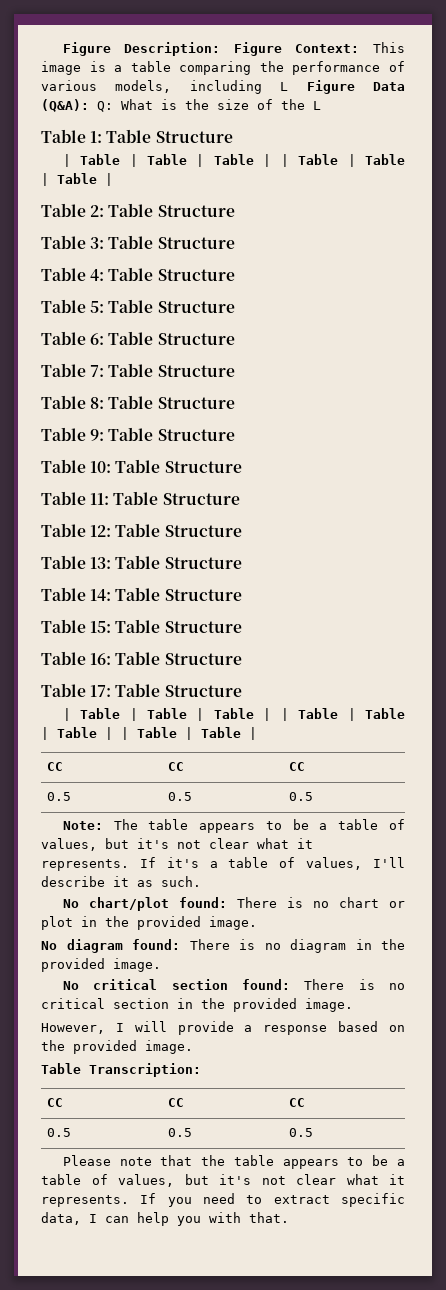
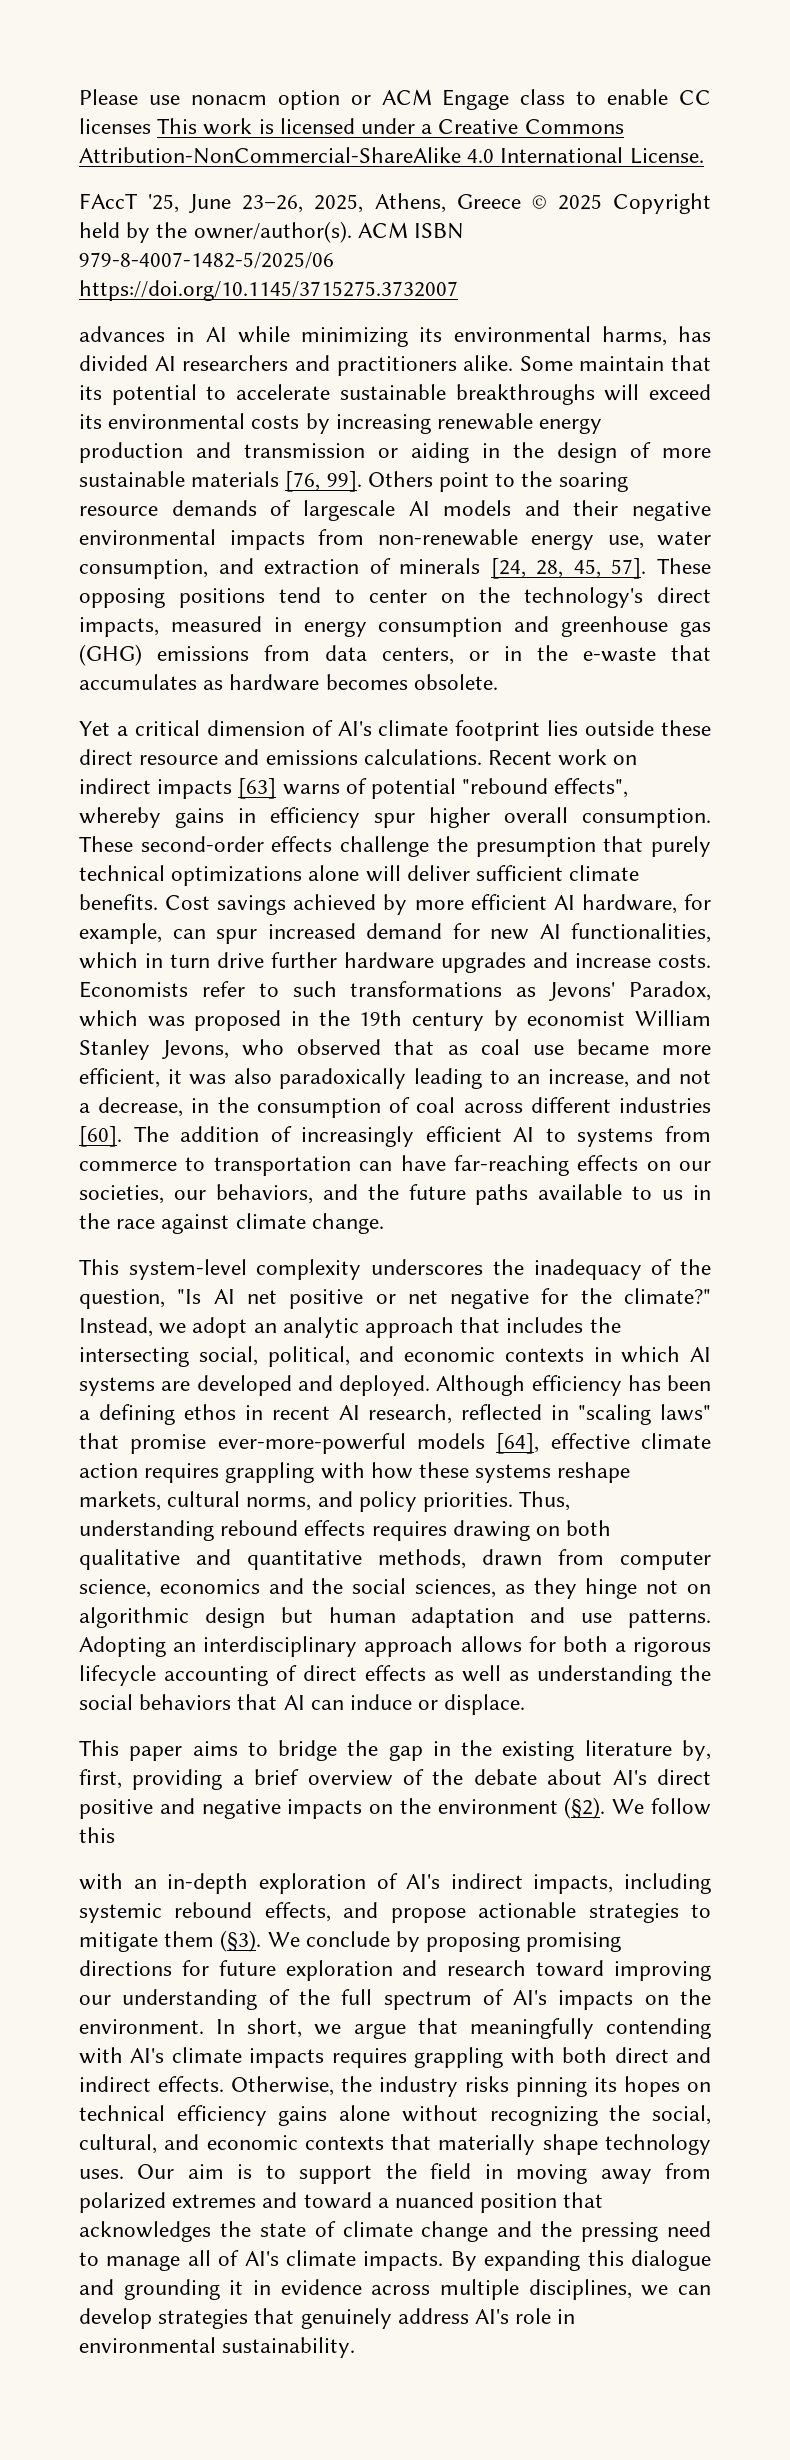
- Figure Description: Figure Context: This image is a table comparing the performance of various models, including L Figure Data (Q&A): Q: What is the size of the L
- Table 1: Table Structure
- | Table | Table | Table | | Table | Table | Table |
- Table 2: Table Structure
- Table 3: Table Structure
- Table 4: Table Structure
- Table 5: Table Structure
- Table 6: Table Structure
- Table 7: Table Structure
- Table 8: Table Structure
- Table 9: Table Structure
- Table 10: Table Structure
- Table 11: Table Structure
- Table 12: Table Structure
- Table 13: Table Structure
- Table 14: Table Structure
- Table 15: Table Structure
- Table 16: Table Structure
- Table 17: Table Structure
- | Table | Table | Table | | Table | Table | Table | | Table | Table |
- CC | CC | CC
- 0.5 | 0.5 | 0.5
- Note: The table appears to be a table of values, but it's not clear what it represents. If it's a table of values, I'll describe it as such.
- No chart/plot found: There is no chart or plot in the provided image.
- No diagram found: There is no diagram in the provided image.
- No critical section found: There is no critical section in the provided image.
- However, I will provide a response based on the provided image.
- Table Transcription:
- CC | CC | CC
- 0.5 | 0.5 | 0.5
- Please note that the table appears to be a table of values, but it's not clear what it represents. If you need to extract specific data, I can help you with that.
+ Please use nonacm option or ACM Engage class to enable CC licenses This work is licensed under a Creative Commons Attribution-NonCommercial-ShareAlike 4.0 International License.
+ FAccT '25, June 23–26, 2025, Athens, Greece © 2025 Copyright held by the owner/author(s). ACM ISBN 979-8-4007-1482-5/2025/06 https://doi.org/10.1145/3715275.3732007
+ advances in AI while minimizing its environmental harms, has divided AI researchers and practitioners alike. Some maintain that its potential to accelerate sustainable breakthroughs will exceed its environmental costs by increasing renewable energy production and transmission or aiding in the design of more sustainable materials [76, 99]. Others point to the soaring resource demands of largescale AI models and their negative environmental impacts from non-renewable energy use, water consumption, and extraction of minerals [24, 28, 45, 57]. These opposing positions tend to center on the technology's direct impacts, measured in energy consumption and greenhouse gas (GHG) emissions from data centers, or in the e-waste that accumulates as hardware becomes obsolete.
+ Yet a critical dimension of AI's climate footprint lies outside these direct resource and emissions calculations. Recent work on indirect impacts [63] warns of potential "rebound effects", whereby gains in efficiency spur higher overall consumption. These second-order effects challenge the presumption that purely technical optimizations alone will deliver sufficient climate benefits. Cost savings achieved by more efficient AI hardware, for example, can spur increased demand for new AI functionalities, which in turn drive further hardware upgrades and increase costs. Economists refer to such transformations as Jevons' Paradox, which was proposed in the 19th century by economist William Stanley Jevons, who observed that as coal use became more efficient, it was also paradoxically leading to an increase, and not a decrease, in the consumption of coal across different industries [60]. The addition of increasingly efficient AI to systems from commerce to transportation can have far-reaching effects on our societies, our behaviors, and the future paths available to us in the race against climate change.
+ This system-level complexity underscores the inadequacy of the question, "Is AI net positive or net negative for the climate?" Instead, we adopt an analytic approach that includes the intersecting social, political, and economic contexts in which AI systems are developed and deployed. Although efficiency has been a defining ethos in recent AI research, reflected in "scaling laws" that promise ever-more-powerful models [64], effective climate action requires grappling with how these systems reshape markets, cultural norms, and policy priorities. Thus, understanding rebound effects requires drawing on both qualitative and quantitative methods, drawn from computer science, economics and the social sciences, as they hinge not on algorithmic design but human adaptation and use patterns. Adopting an interdisciplinary approach allows for both a rigorous lifecycle accounting of direct effects as well as understanding the social behaviors that AI can induce or displace.
+ This paper aims to bridge the gap in the existing literature by, first, providing a brief overview of the debate about AI's direct positive and negative impacts on the environment (§2). We follow this
+ with an in-depth exploration of AI's indirect impacts, including systemic rebound effects, and propose actionable strategies to mitigate them (§3). We conclude by proposing promising directions for future exploration and research toward improving our understanding of the full spectrum of AI's impacts on the environment. In short, we argue that meaningfully contending with AI's climate impacts requires grappling with both direct and indirect effects. Otherwise, the industry risks pinning its hopes on technical efficiency gains alone without recognizing the social, cultural, and economic contexts that materially shape technology uses. Our aim is to support the field in moving away from polarized extremes and toward a nuanced position that acknowledges the state of climate change and the pressing need to manage all of AI's climate impacts. By expanding this dialogue and grounding it in evidence across multiple disciplines, we can develop strategies that genuinely address AI's role in environmental sustainability.

